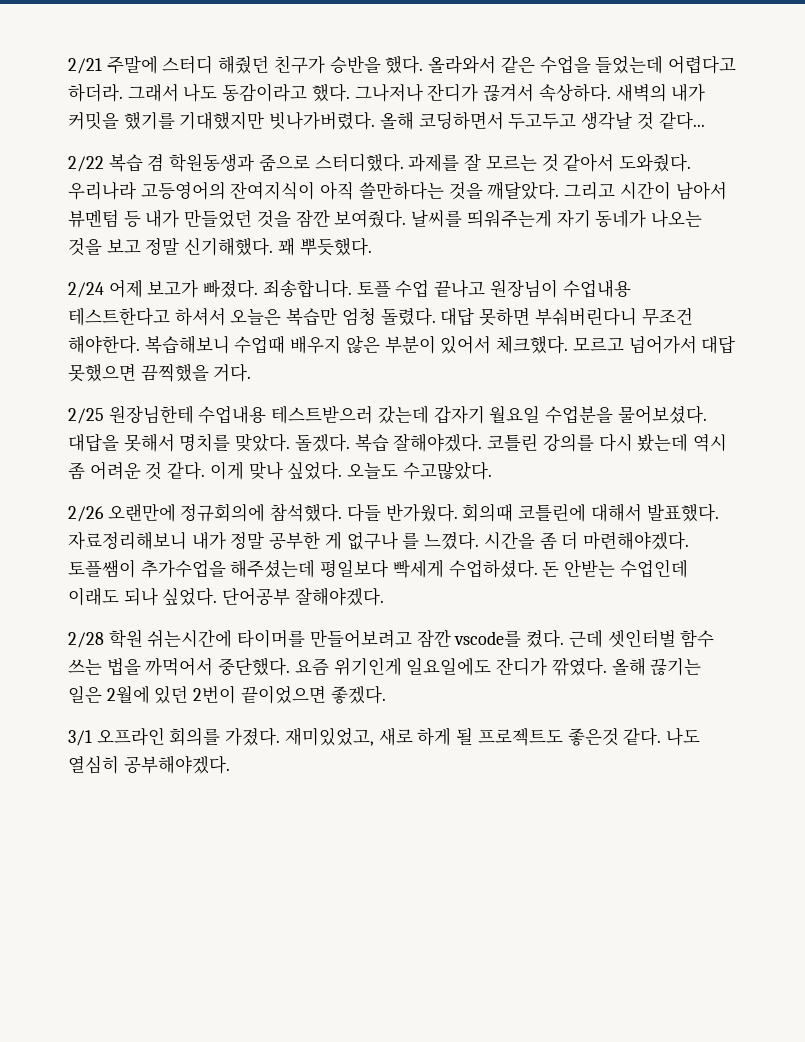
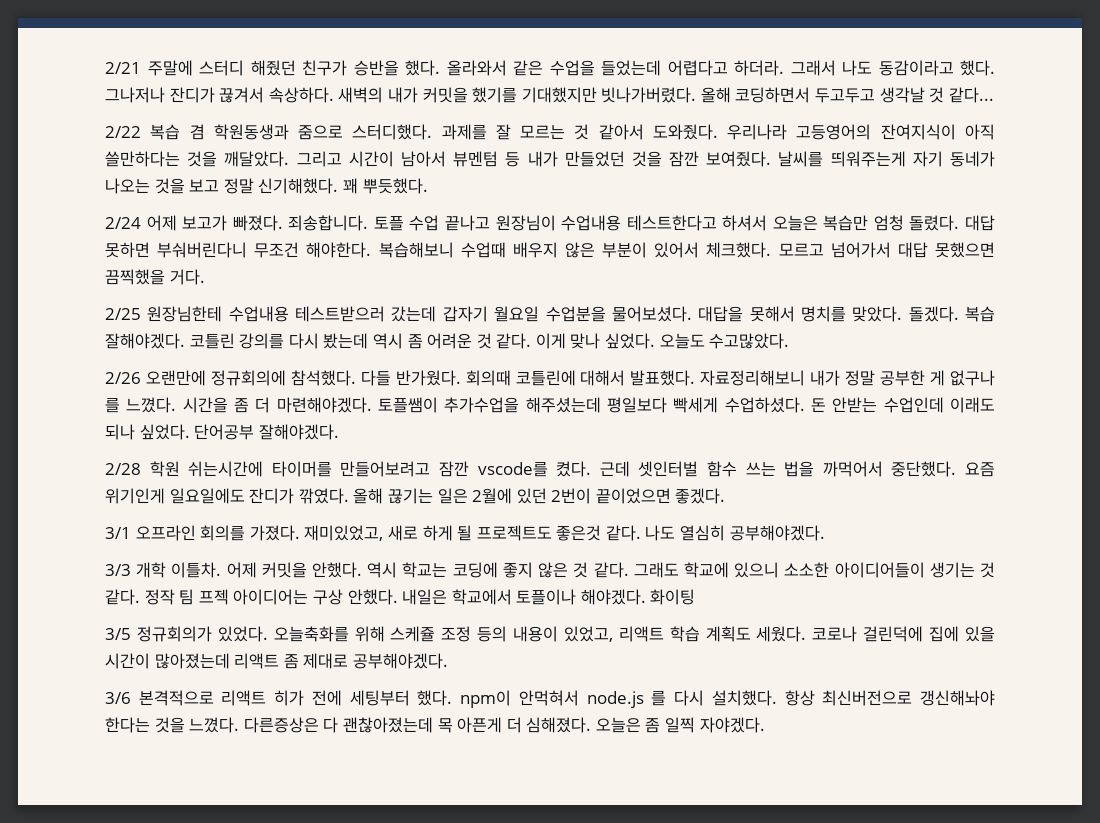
+ 3/3 개학 이틀차. 어제 커밋을 안했다. 역시 학교는 코딩에 좋지 않은 것 같다. 그래도 학교에 있으니 소소한 아이디어들이 생기는 것 같다. 정작 팀 프젝 아이디어는 구상 안했다. 내일은 학교에서 토플이나 해야겠다. 화이팅
+ 3/5 정규회의가 있었다. 오늘축화를 위해 스케쥴 조정 등의 내용이 있었고, 리액트 학습 계획도 세웠다. 코로나 걸린덕에 집에 있을 시간이 많아졌는데 리액트 좀 제대로 공부해야겠다.
+ 3/6 본격적으로 리액트 히가 전에 세팅부터 했다. npm이 안먹혀서 node.js 를 다시 설치했다. 항상 최신버전으로 갱신해놔야 한다는 것을 느꼈다. 다른증상은 다 괜찮아졌는데 목 아픈게 더 심해졌다. 오늘은 좀 일찍 자야겠다.

